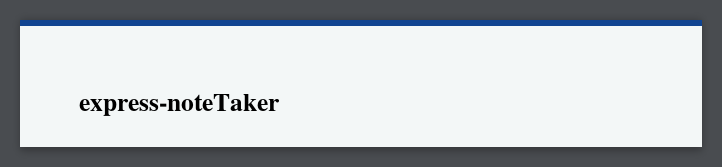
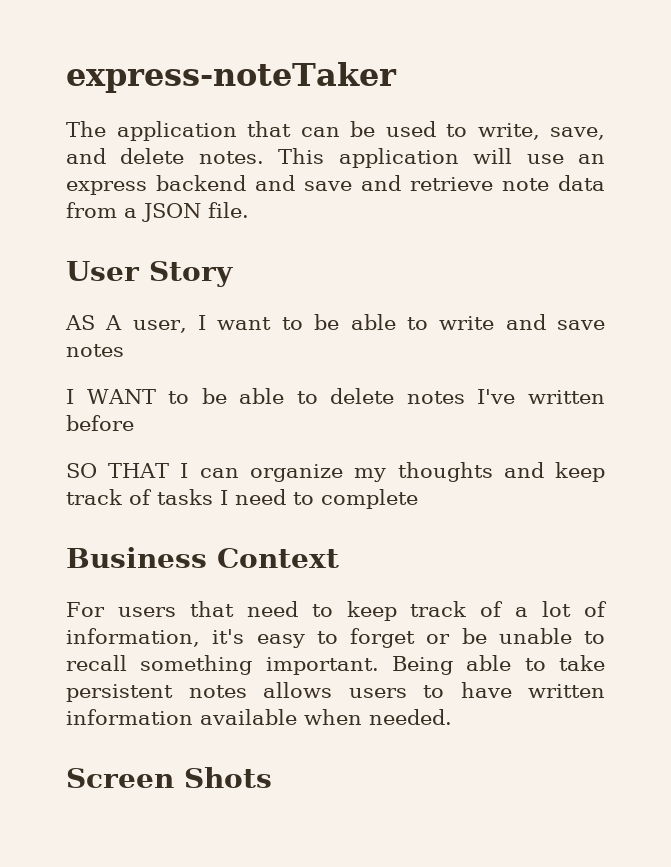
+ The application that can be used to write, save, and delete notes. This application will use an express backend and save and retrieve note data from a JSON file.
+ User Story
+ AS A user, I want to be able to write and save notes
+ I WANT to be able to delete notes I've written before
+ SO THAT I can organize my thoughts and keep track of tasks I need to complete
+ Business Context
+ For users that need to keep track of a lot of information, it's easy to forget or be unable to recall something important. Being able to take persistent notes allows users to have written information available when needed.
+ Screen Shots

